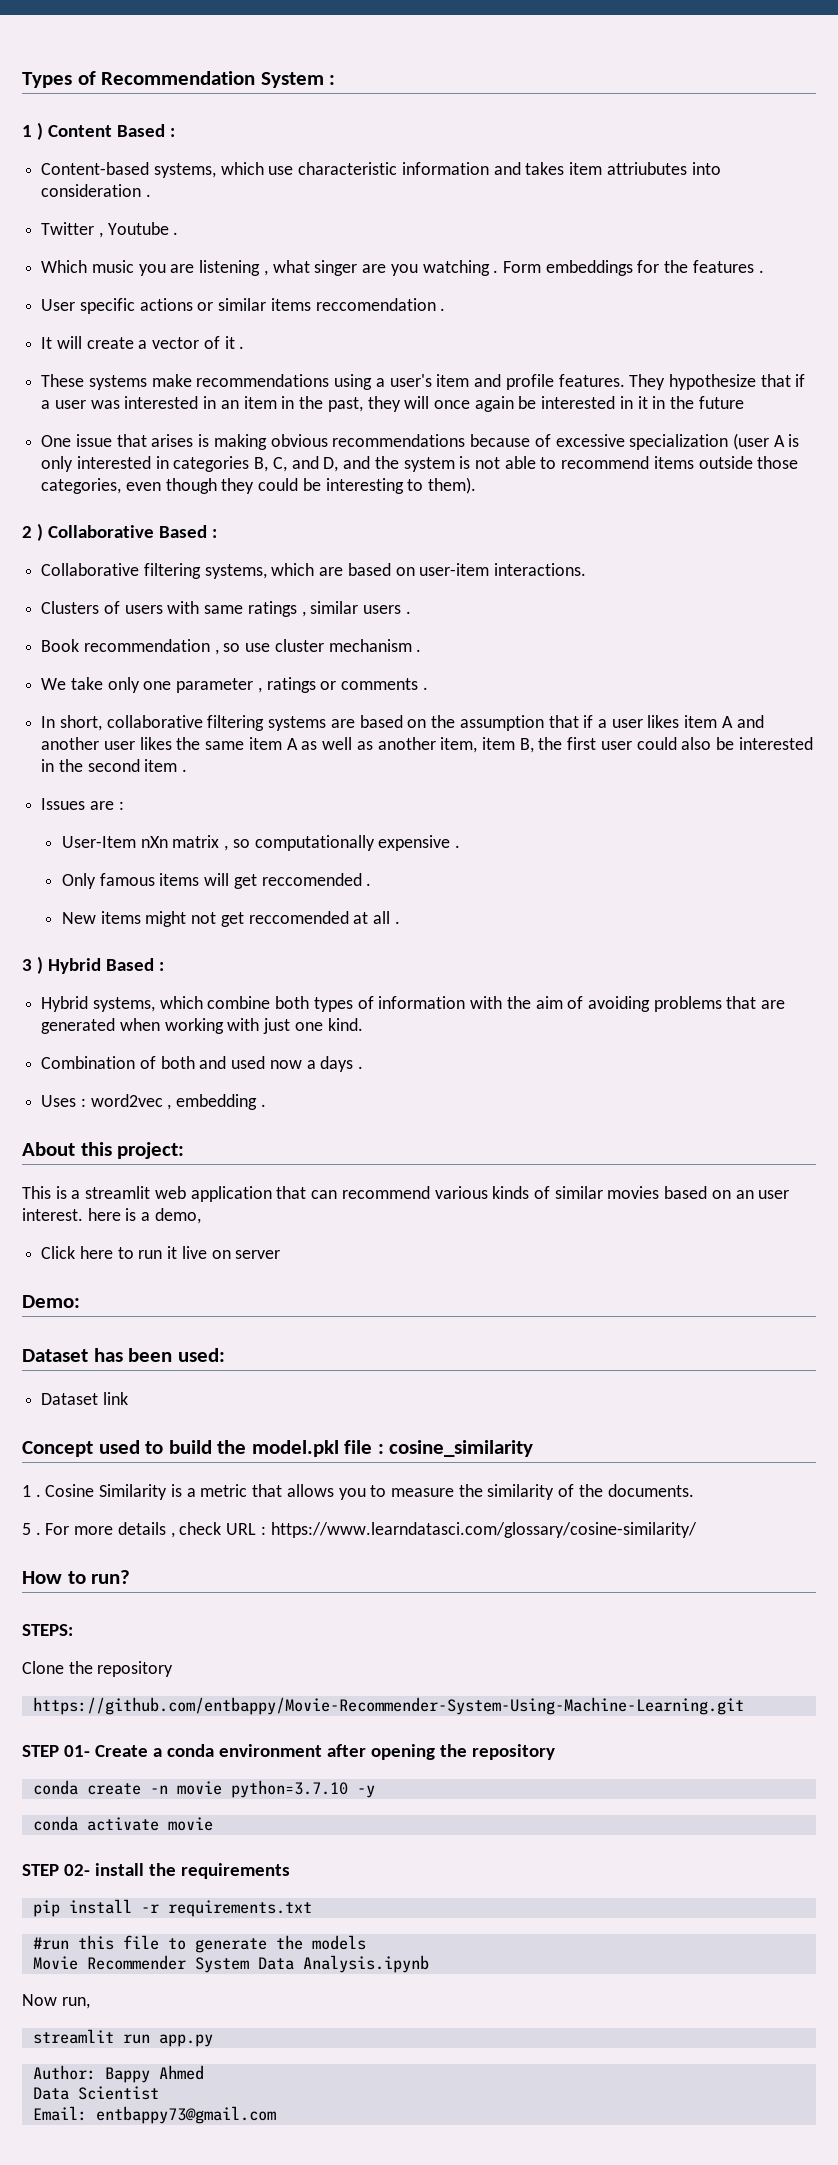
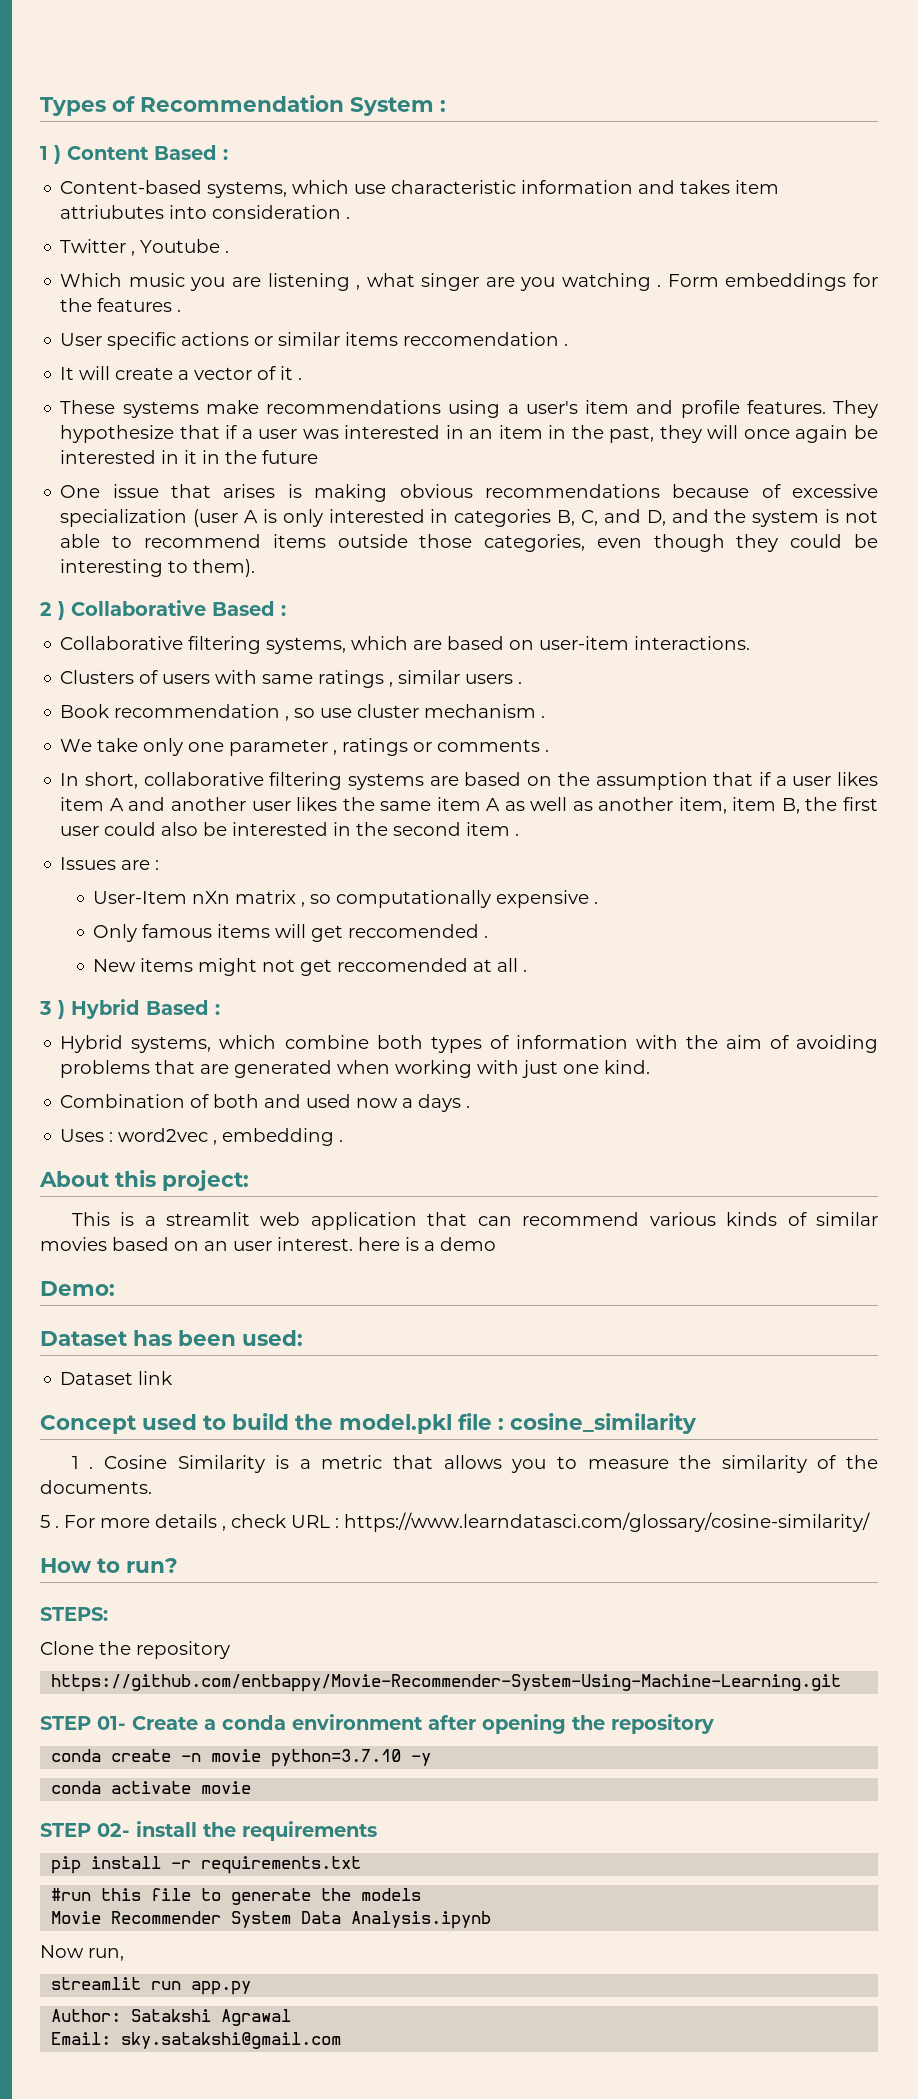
- This is a streamlit web application that can recommend various kinds of similar movies based on an user interest. here is a demo,
- Click here to run it live on server
+ This is a streamlit web application that can recommend various kinds of similar movies based on an user interest. here is a demo
- Author: Bappy Ahmed
- Data Scientist
+ Author: Satakshi Agrawal
- Email: entbappy73@gmail.com
+ Email: sky.satakshi@gmail.com

